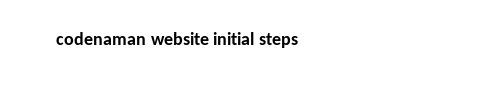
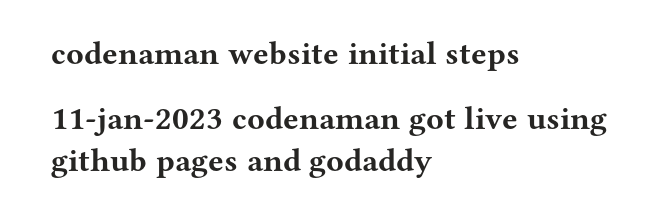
+ 11-jan-2023 codenaman got live using github pages and godaddy

